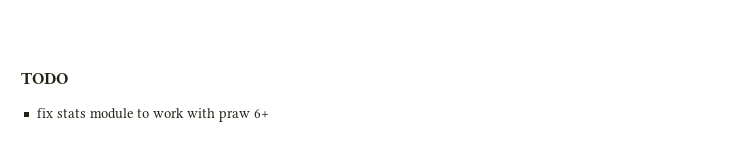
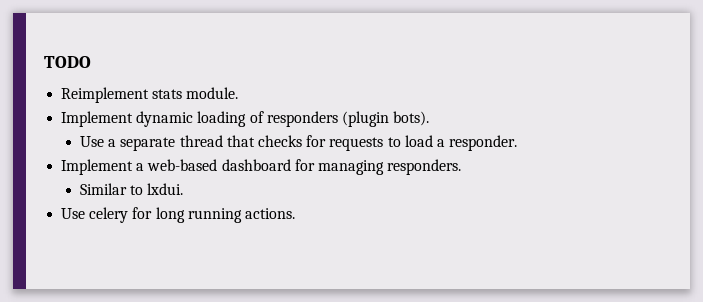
- fix stats module to work with praw 6+
+ Reimplement stats module.
+ Implement dynamic loading of responders (plugin bots).
+ Use a separate thread that checks for requests to load a responder.
+ Implement a web-based dashboard for managing responders.
+ Similar to lxdui.
+ Use celery for long running actions.

